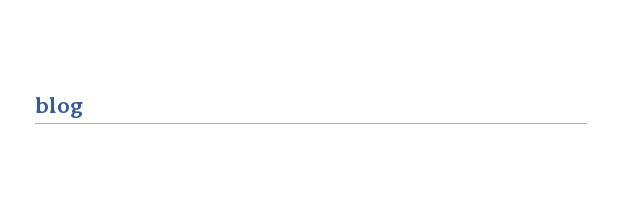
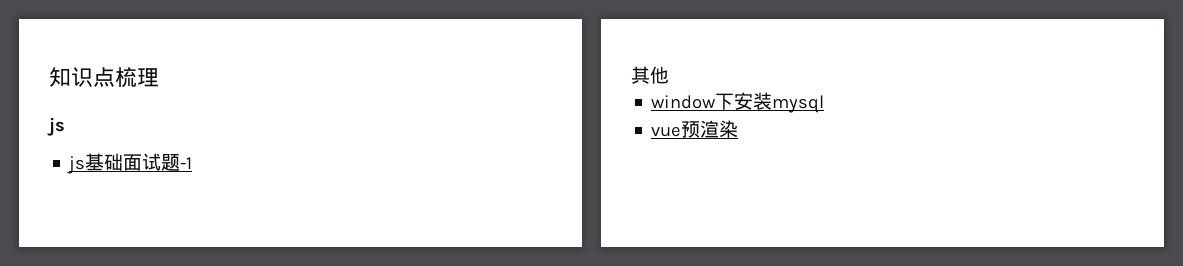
- blog
+ 知识点梳理
+ js
+ js基础面试题-1
+ 其他
+ window下安装mysql
+ vue预渲染

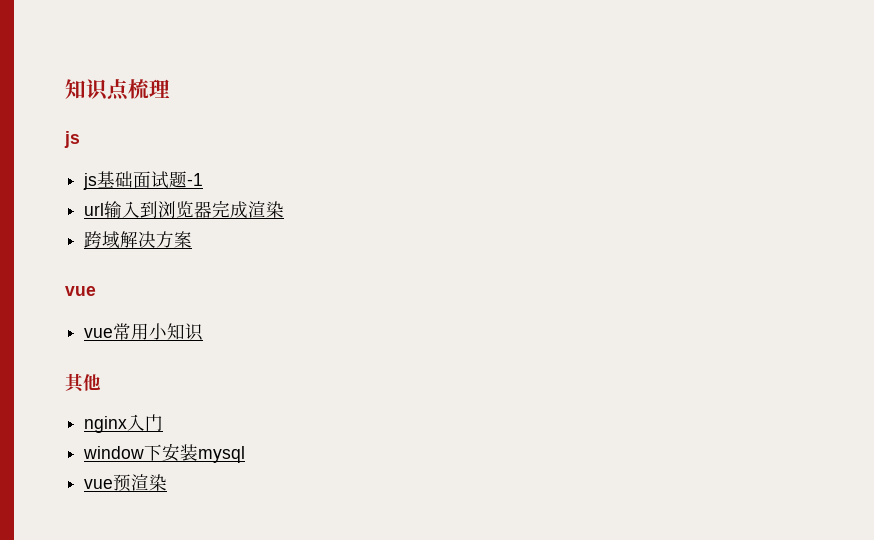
+ url输入到浏览器完成渲染
+ 跨域解决方案
+ vue
+ vue常用小知识
+ nginx入门

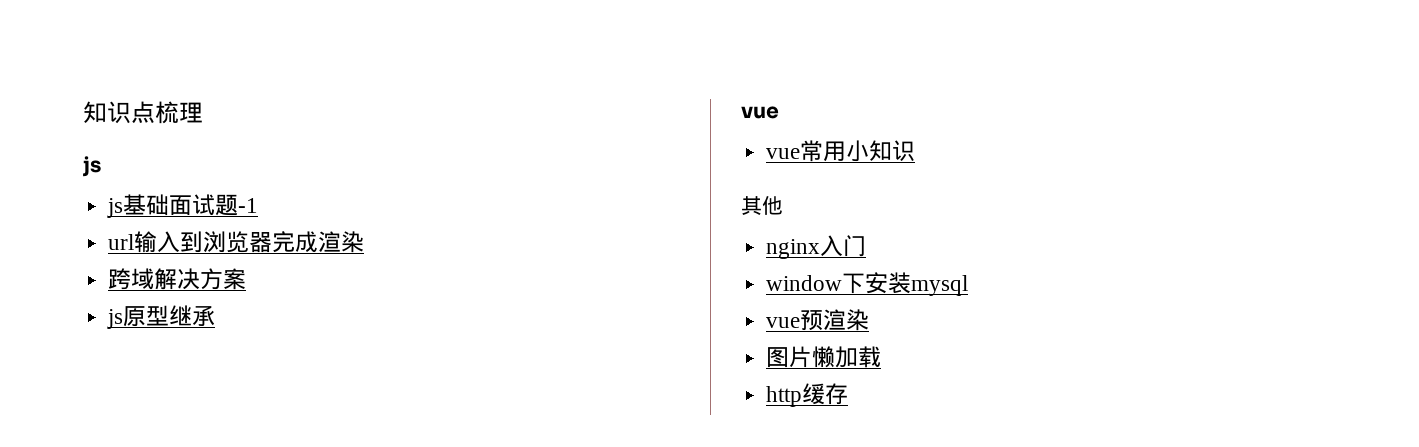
+ js原型继承
+ 图片懒加载
+ http缓存

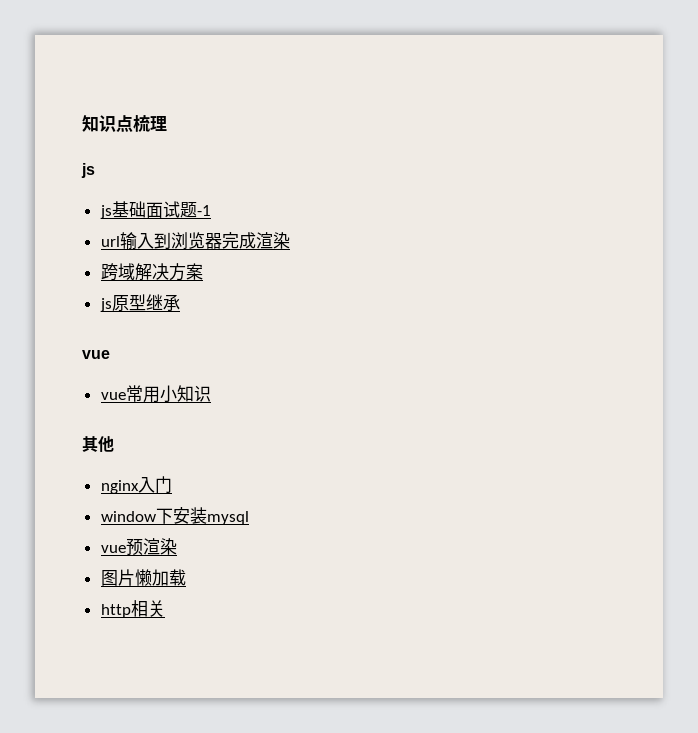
- http缓存
+ http相关

